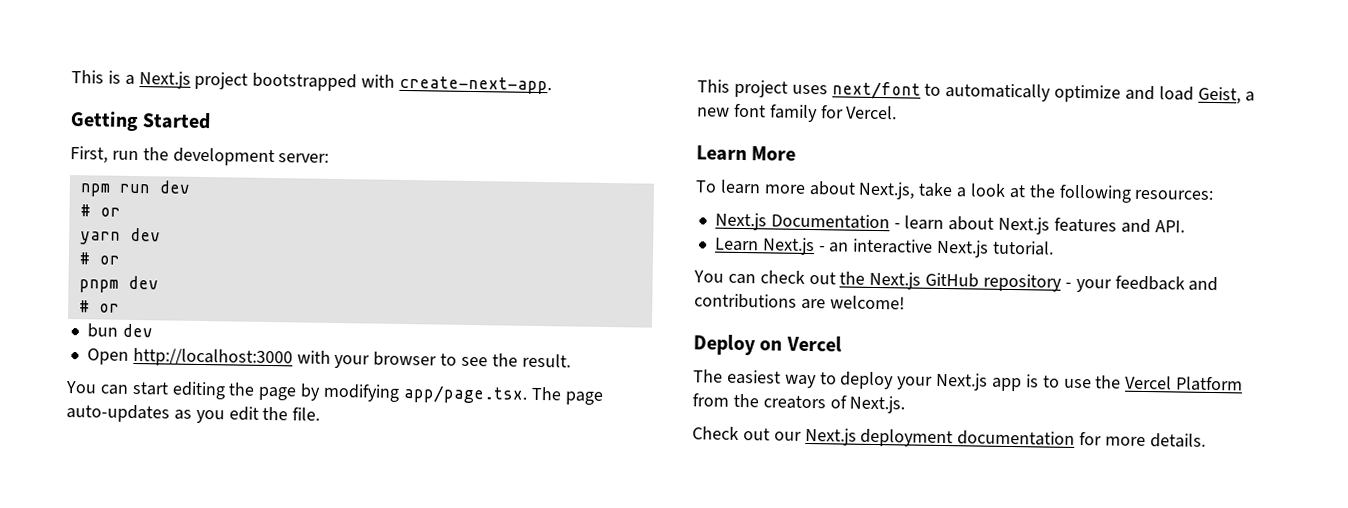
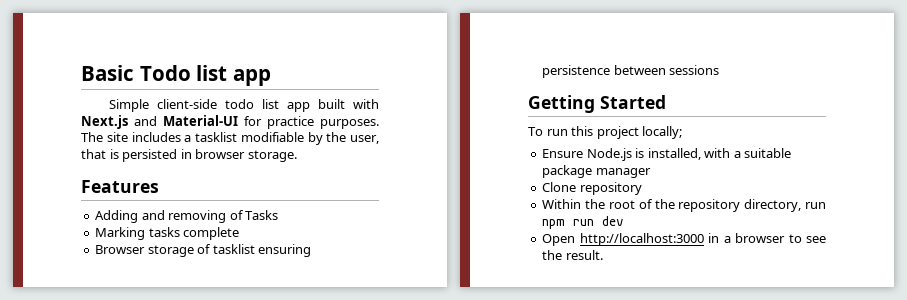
- This is a Next.js project bootstrapped with create-next-app.
+ Basic Todo list app
+ Simple client-side todo list app built with Next.js and Material-UI for practice purposes. The site includes a tasklist modifiable by the user, that is persisted in browser storage.
+ Features
+ Adding and removing of Tasks
+ Marking tasks complete
+ Browser storage of tasklist ensuring persistence between sessions
  Getting Started
- First, run the development server:
- npm run dev
- # or
- yarn dev
- # or
- pnpm dev
- # or
- bun dev
+ To run this project locally;
+ Ensure Node.js is installed, with a suitable package manager
+ Clone repository
+ Within the root of the repository directory, run npm run dev
- Open http://localhost:3000 with your browser to see the result.
+ Open http://localhost:3000 in a browser to see the result.
- You can start editing the page by modifying app/page.tsx. The page auto-updates as you edit the file.
- This project uses next/font to automatically optimize and load Geist, a new font family for Vercel.
- Learn More
- To learn more about Next.js, take a look at the following resources:
- Next.js Documentation - learn about Next.js features and API.
- Learn Next.js - an interactive Next.js tutorial.
- You can check out the Next.js GitHub repository - your feedback and contributions are welcome!
- Deploy on Vercel
- The easiest way to deploy your Next.js app is to use the Vercel Platform from the creators of Next.js.
- Check out our Next.js deployment documentation for more details.

